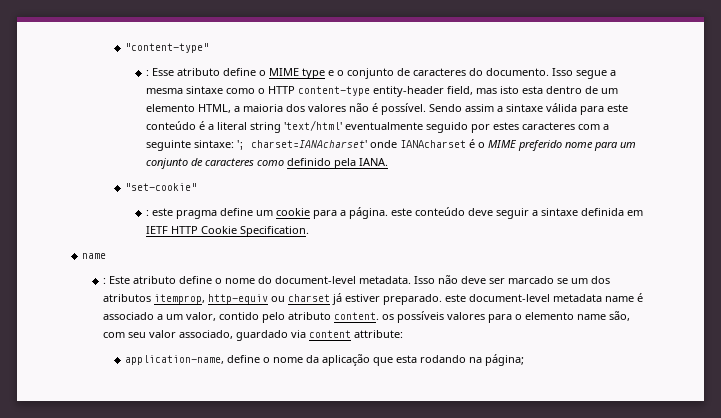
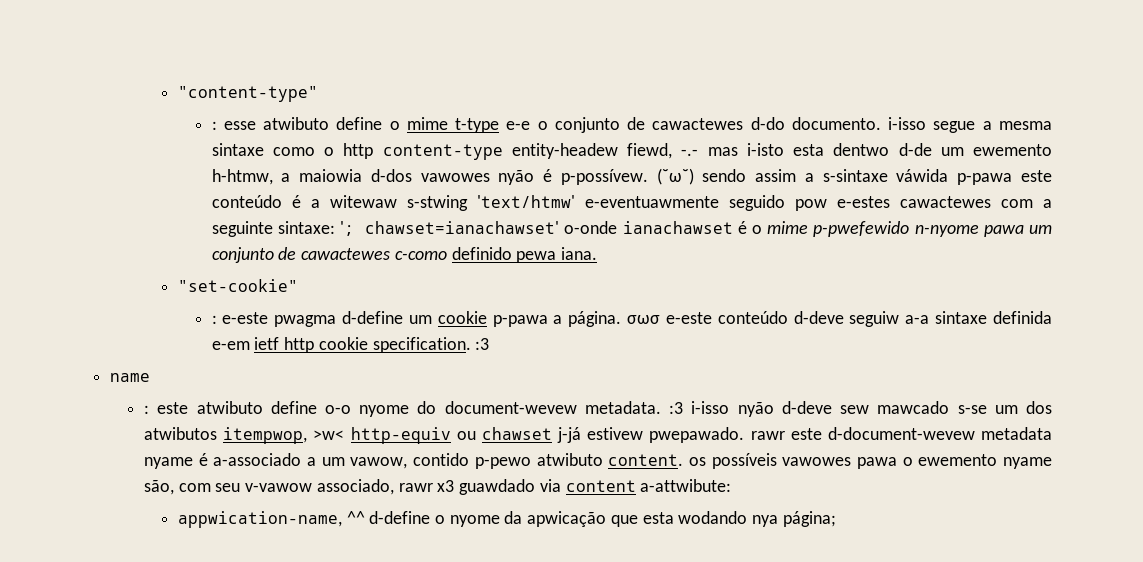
- : Esse atributo define o MIME type e o conjunto de caracteres do documento. Isso segue a mesma sintaxe como o HTTP content-type entity-header field, mas isto esta dentro de um elemento HTML, a maioria dos valores não é possível. Sendo assim a sintaxe válida para este conteúdo é a literal string 'text/html' eventualmente seguido por estes caracteres com a seguinte sintaxe: '; charset=IANAcharset' onde IANAcharset é o MIME preferido nome para um conjunto de caracteres como definido pela IANA.
+ : esse atwibuto define o mime t-type e-e o conjunto de cawactewes d-do documento. i-isso segue a mesma sintaxe como o http content-type entity-headew fiewd, -.- mas i-isto esta dentwo d-de um ewemento h-htmw, a maiowia d-dos vawowes nyão é p-possívew. (˘ω˘) sendo assim a s-sintaxe váwida p-pawa este conteúdo é a witewaw s-stwing 'text/htmw' e-eventuawmente seguido pow e-estes cawactewes com a seguinte sintaxe: '; chawset=ianachawset' o-onde ianachawset é o mime p-pwefewido n-nyome pawa um conjunto de cawactewes c-como definido pewa iana.
- : este pragma define um cookie para a página. este conteúdo deve seguir a sintaxe definida em IETF HTTP Cookie Specification.
+ : e-este pwagma d-define um cookie p-pawa a página. σωσ e-este conteúdo d-deve seguiw a-a sintaxe definida e-em ietf http cookie specification. :3
  name
- : Este atributo define o nome do document-level metadata. Isso não deve ser marcado se um dos atributos itemprop, http-equiv ou charset já estiver preparado. este document-level metadata name é associado a um valor, contido pelo atributo content. os possíveis valores para o elemento name são, com seu valor associado, guardado via content attribute:
- application-name, define o nome da aplicação que esta rodando na página;
+ : este atwibuto define o-o nyome do document-wevew metadata. :3 i-isso nyão d-deve sew mawcado s-se um dos atwibutos itempwop, >w< http-equiv ou chawset j-já estivew pwepawado. rawr este d-document-wevew metadata nyame é a-associado a um vawow, contido p-pewo atwibuto content. os possíveis vawowes pawa o ewemento nyame são, com seu v-vawow associado, rawr x3 guawdado via content a-attwibute:
+ appwication-name, ^^ d-define o nyome da apwicação que esta wodando nya página;

